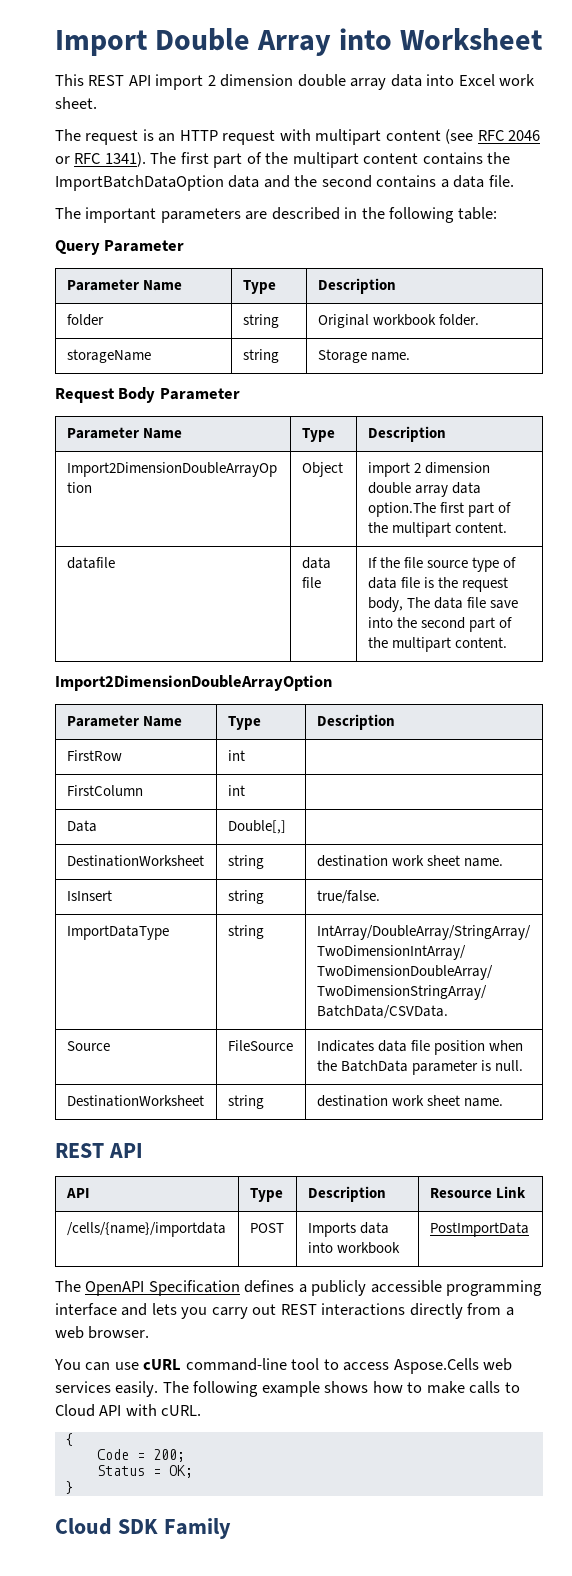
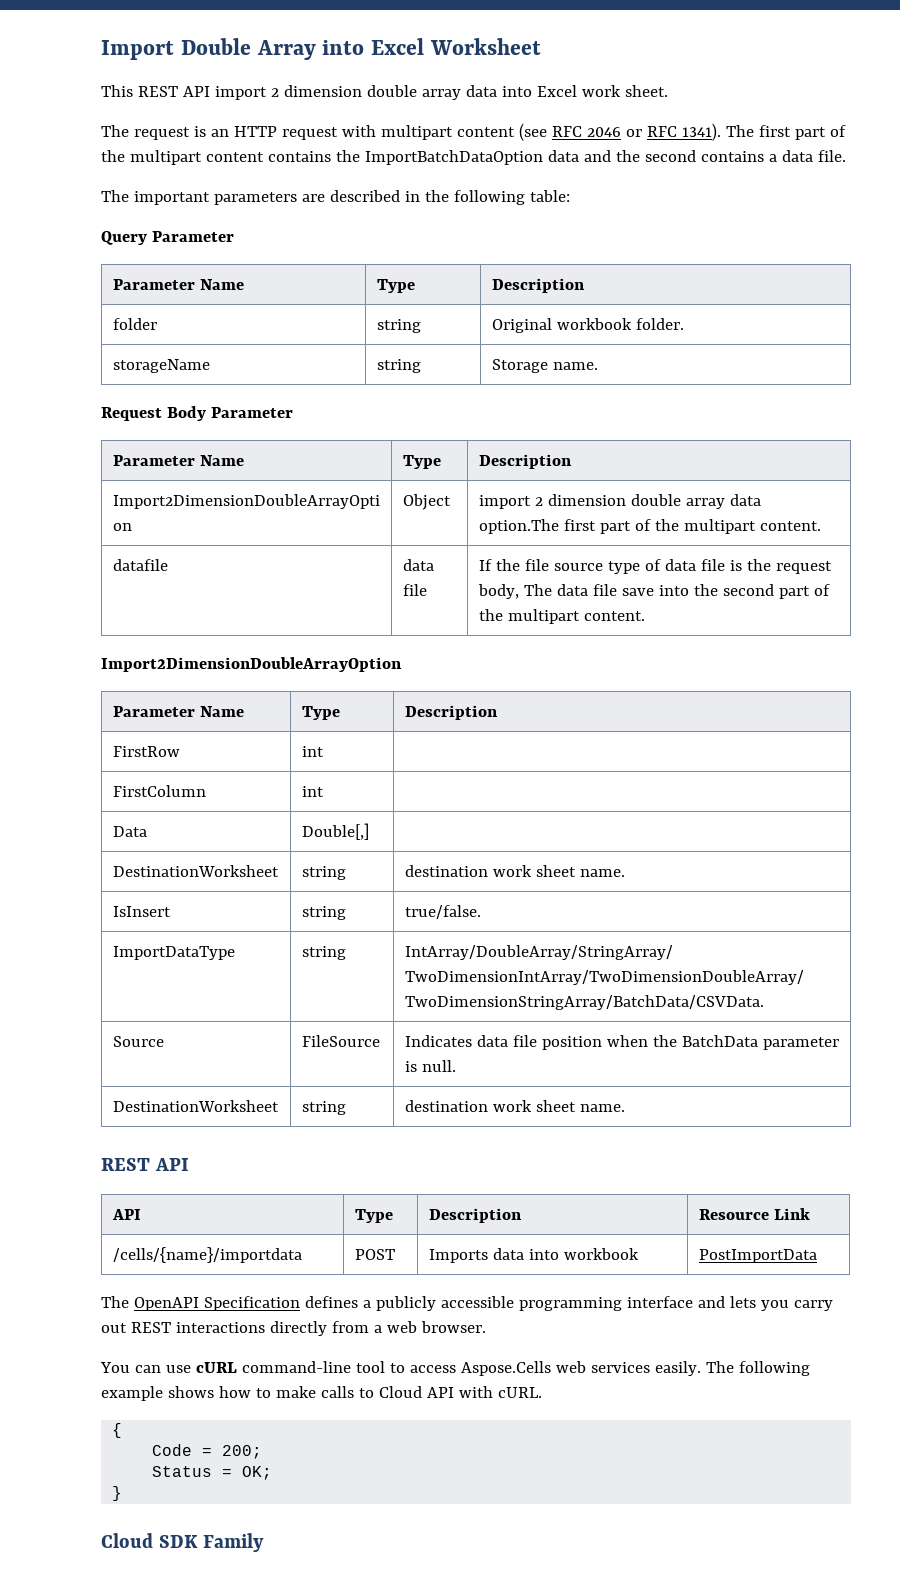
- Import Double Array into Worksheet
+ Import Double Array into Excel Worksheet

